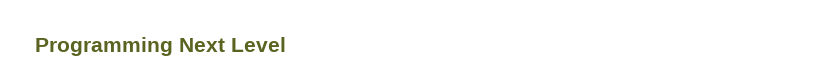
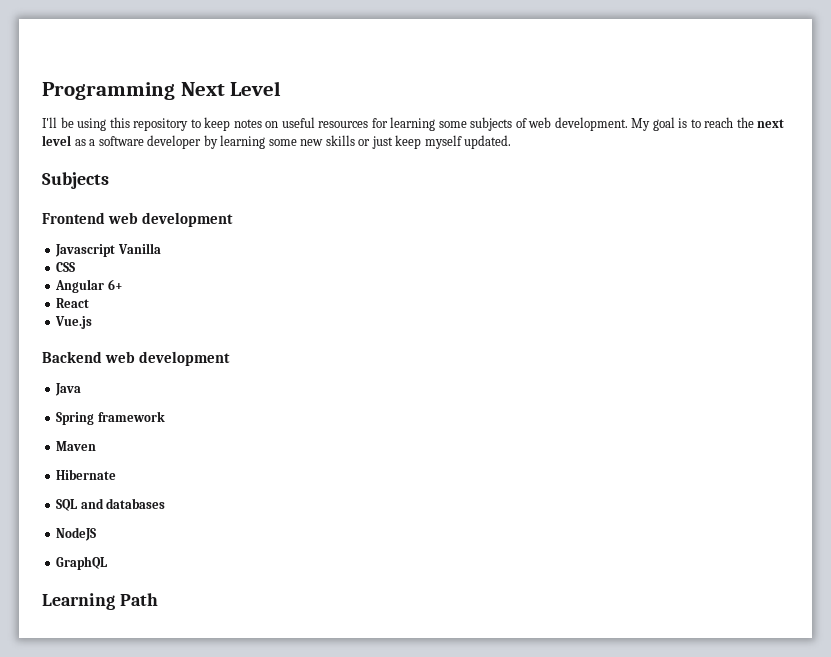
+ I'll be using this repository to keep notes on useful resources for learning some subjects of web development. My goal is to reach the next level as a software developer by learning some new skills or just keep myself updated.
+ Subjects
+ Frontend web development
+ Javascript Vanilla
+ CSS
+ Angular 6+
+ React
+ Vue.js
+ Backend web development
+ Java
+ Spring framework
+ Maven
+ Hibernate
+ SQL and databases
+ NodeJS
+ GraphQL
+ Learning Path

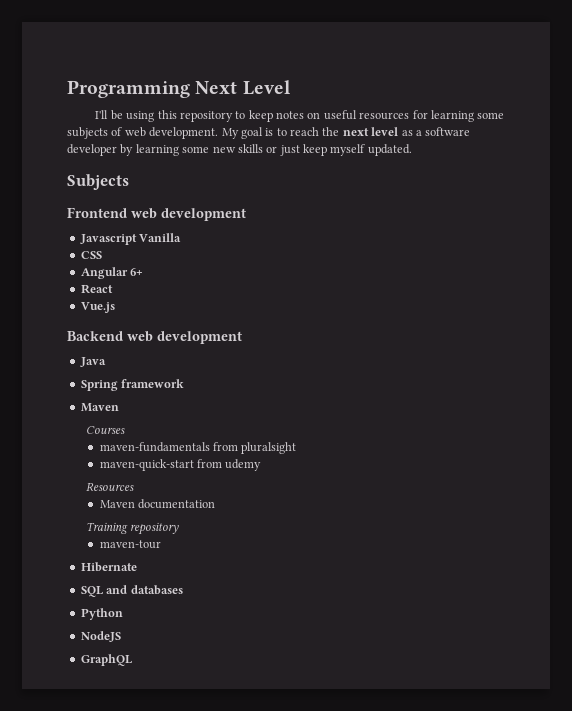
+ Courses
+ maven-fundamentals from pluralsight
+ maven-quick-start from udemy
+ Resources
+ Maven documentation
+ Training repository
+ maven-tour
+ Python
- Learning Path

